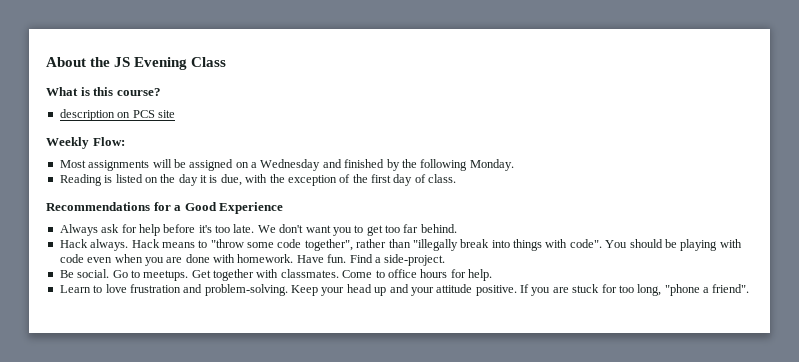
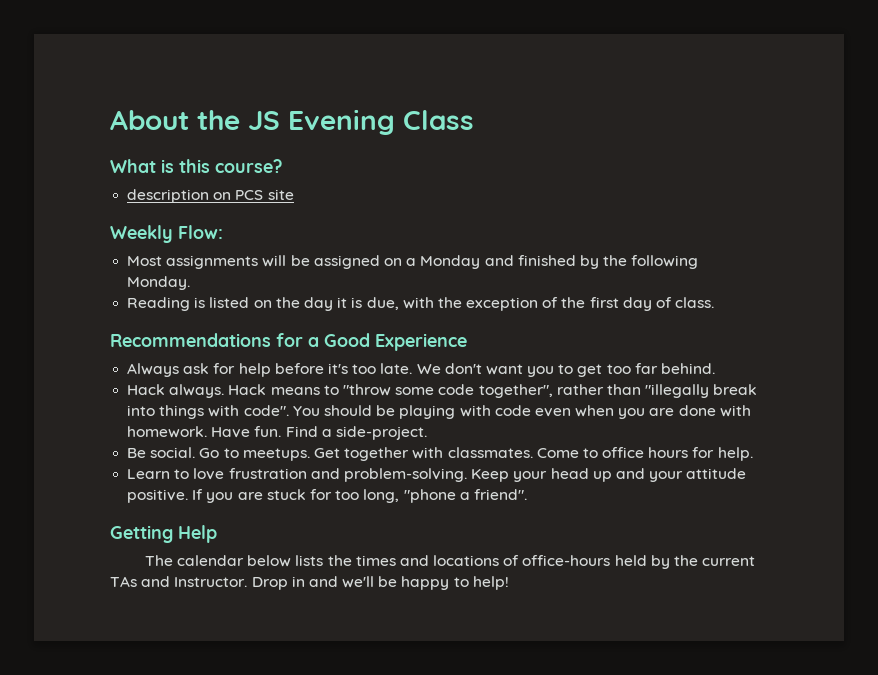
- Most assignments will be assigned on a Wednesday and finished by the following Monday.
+ Most assignments will be assigned on a Monday and finished by the following Monday.
+ Getting Help
+ The calendar below lists the times and locations of office-hours held by the current TAs and Instructor. Drop in and we'll be happy to help!

